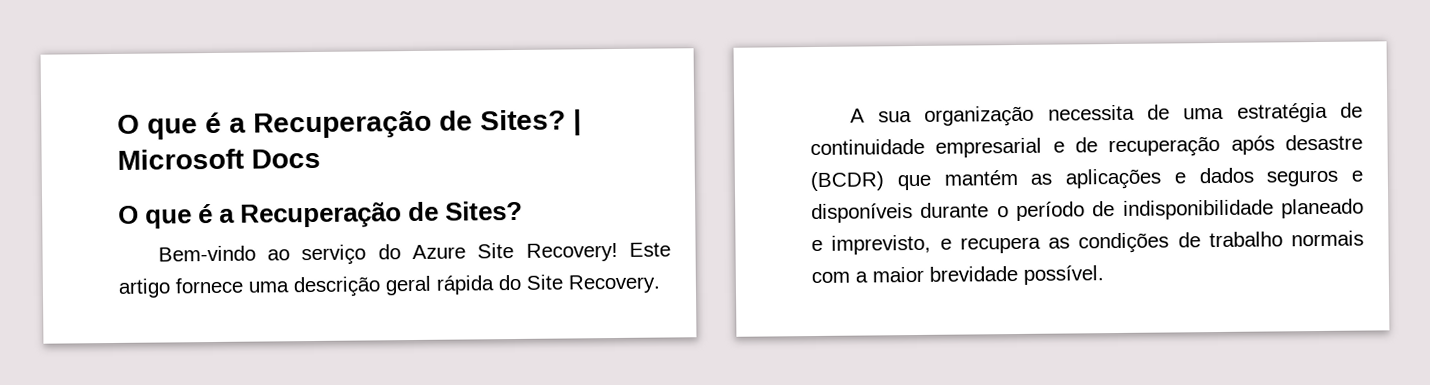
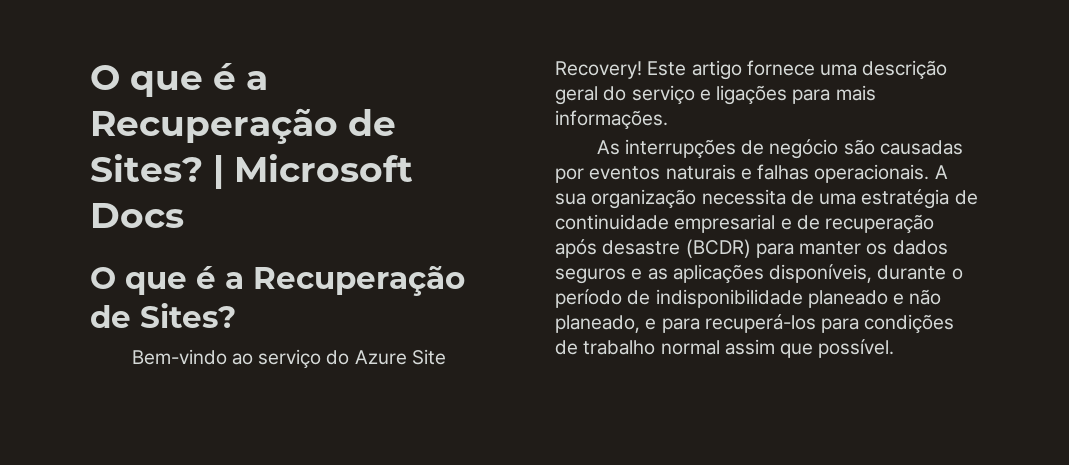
- Este artigo fornece uma descrição geral rápida do Site Recovery.
- A sua organização necessita de uma estratégia de continuidade empresarial e de recuperação após desastre (BCDR) que mantém as aplicações e dados seguros e disponíveis durante o período de indisponibilidade planeado e imprevisto, e recupera as condições de trabalho normais com a maior brevidade possível.
+ Este artigo fornece uma descrição geral do serviço e ligações para mais informações.
+ As interrupções de negócio são causadas por eventos naturais e falhas operacionais. A sua organização necessita de uma estratégia de continuidade empresarial e de recuperação após desastre (BCDR) para manter os dados seguros e as aplicações disponíveis, durante o período de indisponibilidade planeado e não planeado, e para recuperá-los para condições de trabalho normal assim que possível.

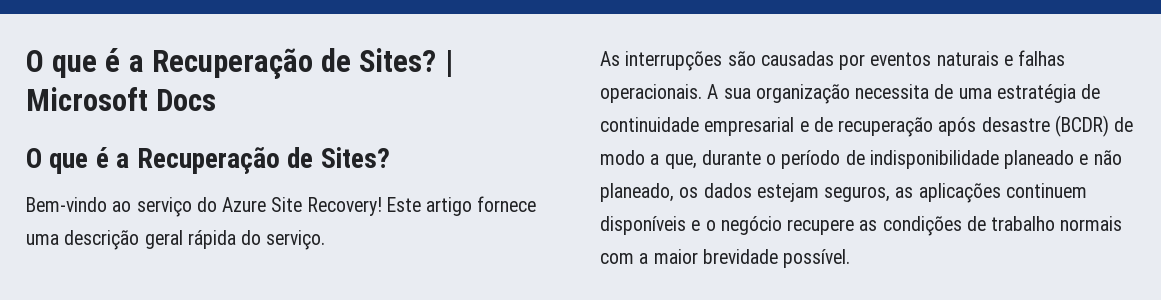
- Este artigo fornece uma descrição geral do serviço e ligações para mais informações.
+ Este artigo fornece uma descrição geral rápida do serviço.
- As interrupções de negócio são causadas por eventos naturais e falhas operacionais.
+ As interrupções são causadas por eventos naturais e falhas operacionais.
- A sua organização necessita de uma estratégia de continuidade empresarial e de recuperação após desastre (BCDR) para manter os dados seguros e as aplicações disponíveis, durante o período de indisponibilidade planeado e não planeado, e para recuperá-los para condições de trabalho normal assim que possível.
+ A sua organização necessita de uma estratégia de continuidade empresarial e de recuperação após desastre (BCDR) de modo a que, durante o período de indisponibilidade planeado e não planeado, os dados estejam seguros, as aplicações continuem disponíveis e o negócio recupere as condições de trabalho normais com a maior brevidade possível.

